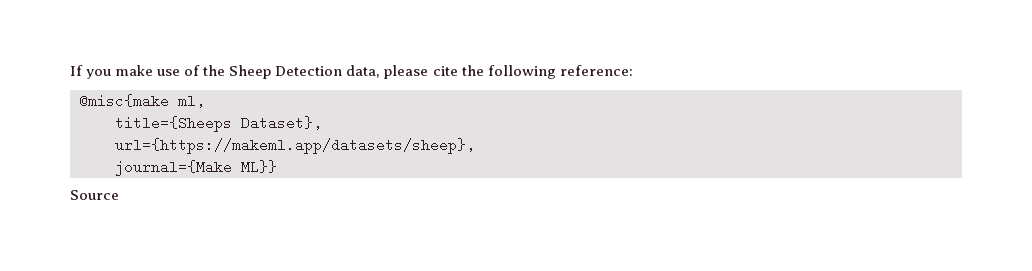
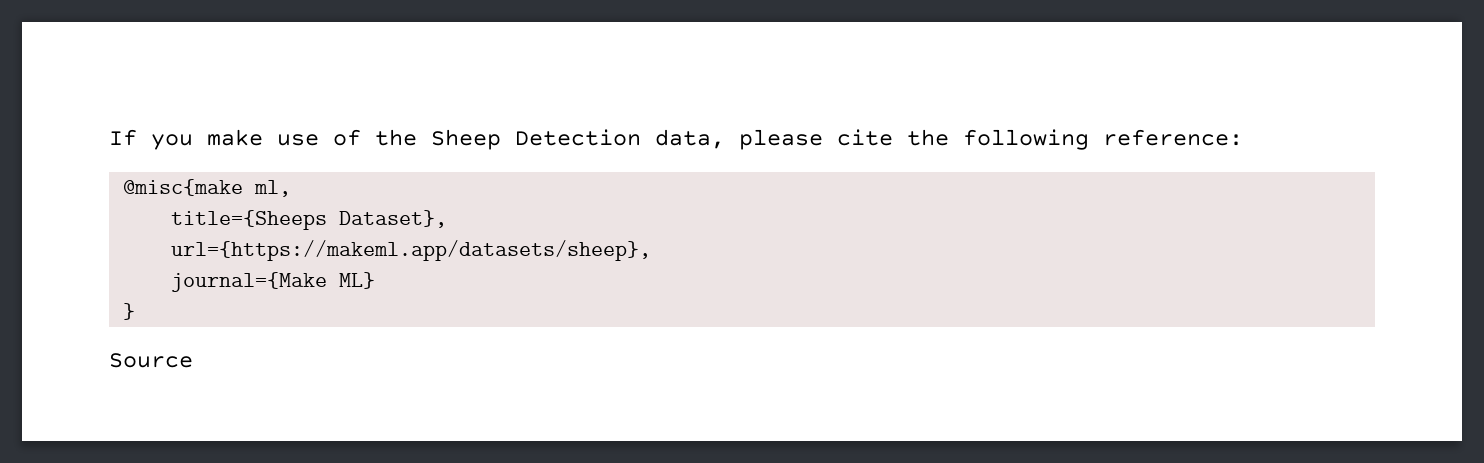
- journal={Make ML}}
+ journal={Make ML}
+ }

